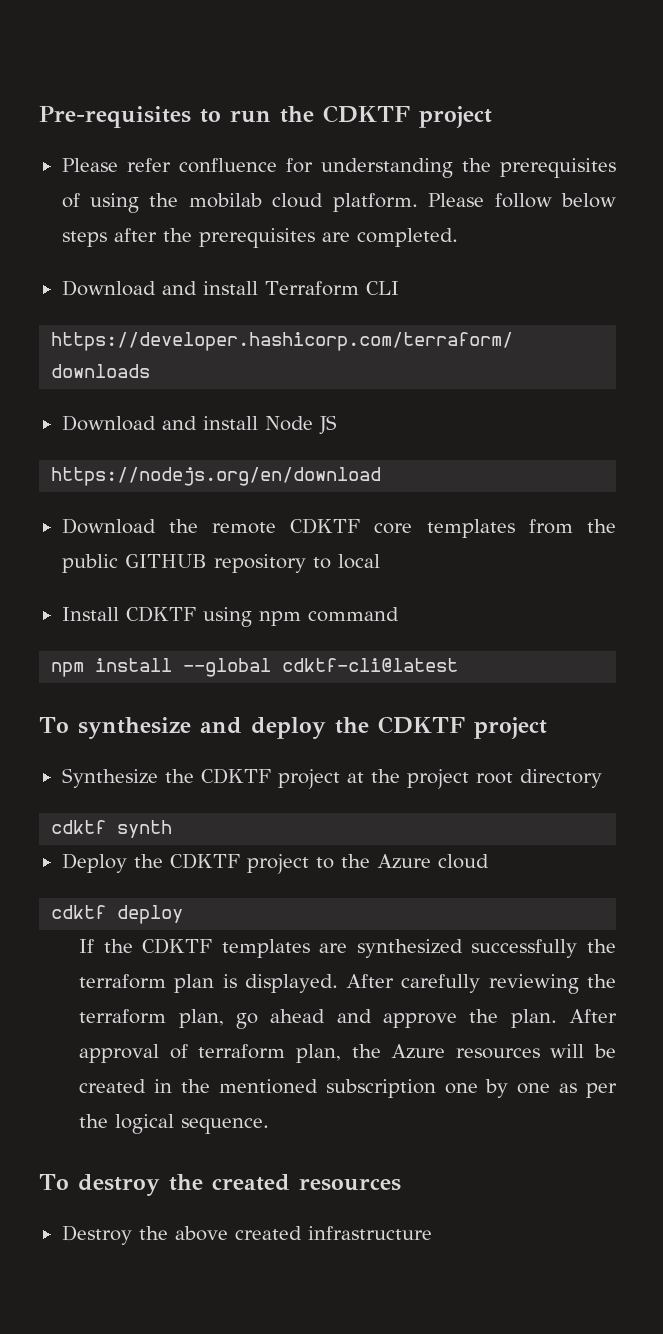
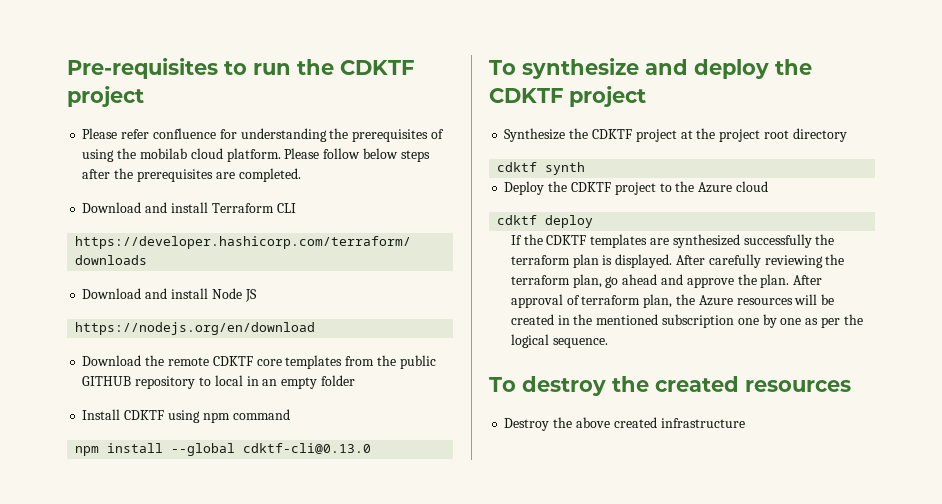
- Download the remote CDKTF core templates from the public GITHUB repository to local
+ Download the remote CDKTF core templates from the public GITHUB repository to local in an empty folder
- npm install --global cdktf-cli@latest
+ npm install --global cdktf-cli@0.13.0

